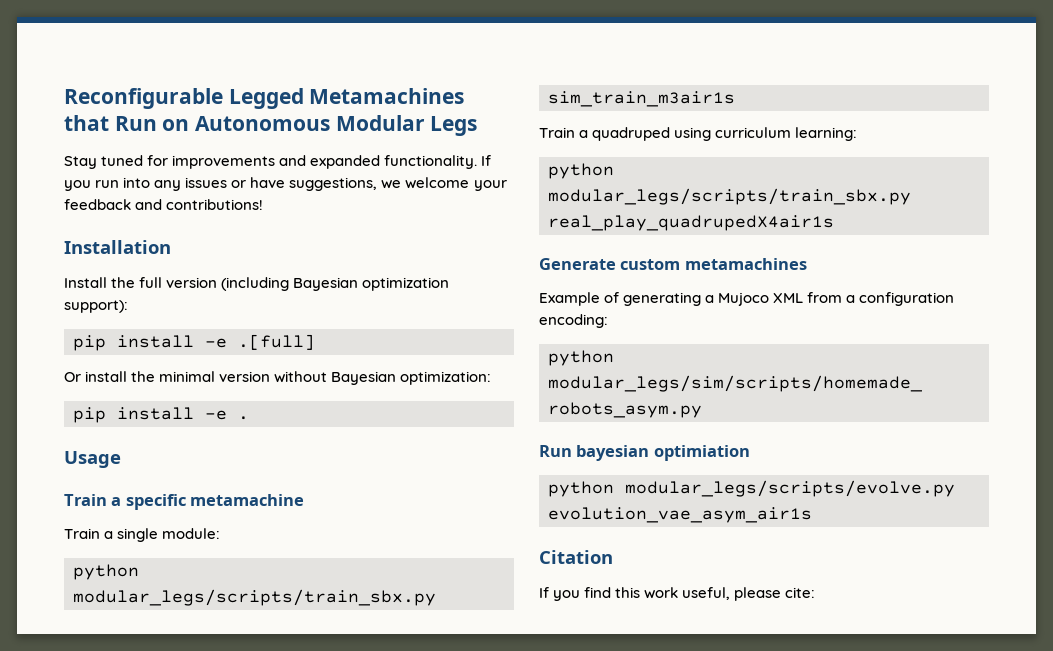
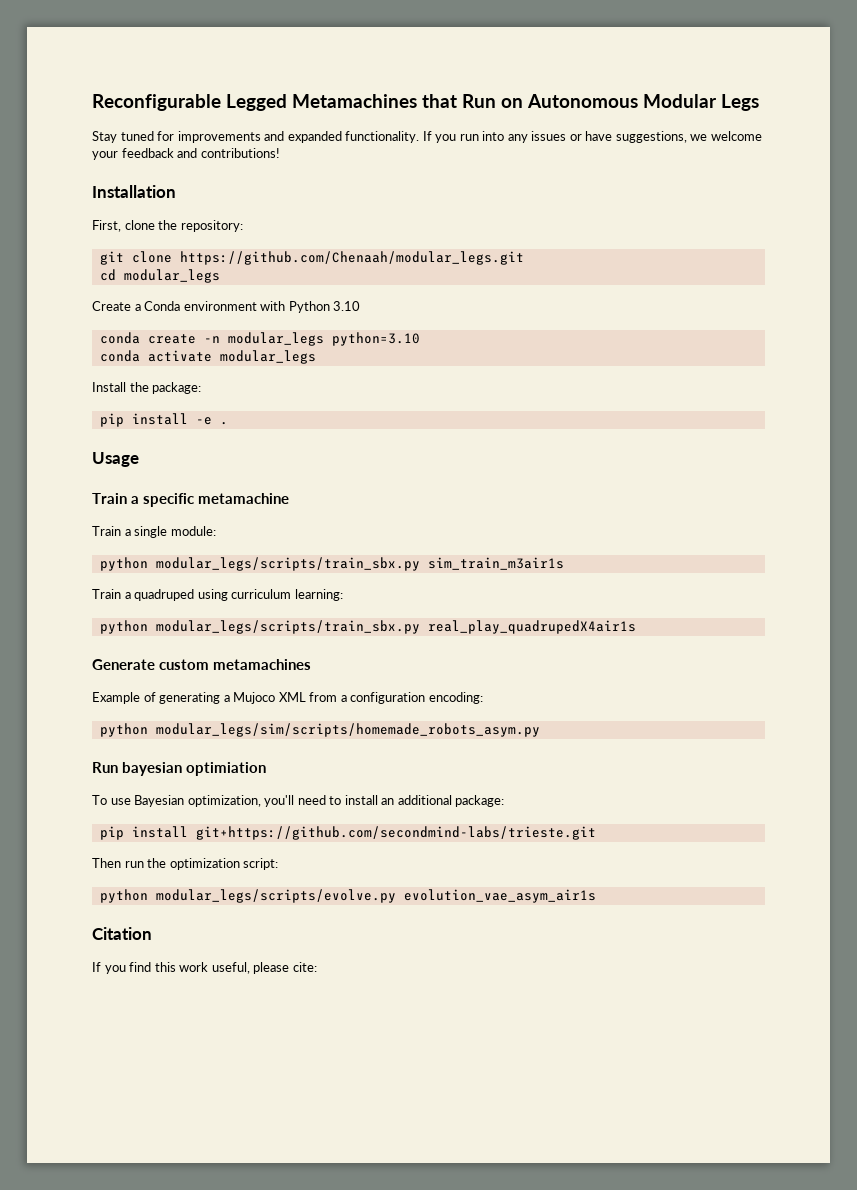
- Install the full version (including Bayesian optimization support):
- pip install -e .[full]
- Or install the minimal version without Bayesian optimization:
+ First, clone the repository:
+ git clone https://github.com/Chenaah/modular_legs.git
+ cd modular_legs
+ Create a Conda environment with Python 3.10
+ conda create -n modular_legs python=3.10
+ conda activate modular_legs
+ Install the package:
+ To use Bayesian optimization, you'll need to install an additional package:
+ pip install git+https://github.com/secondmind-labs/trieste.git
+ Then run the optimization script:

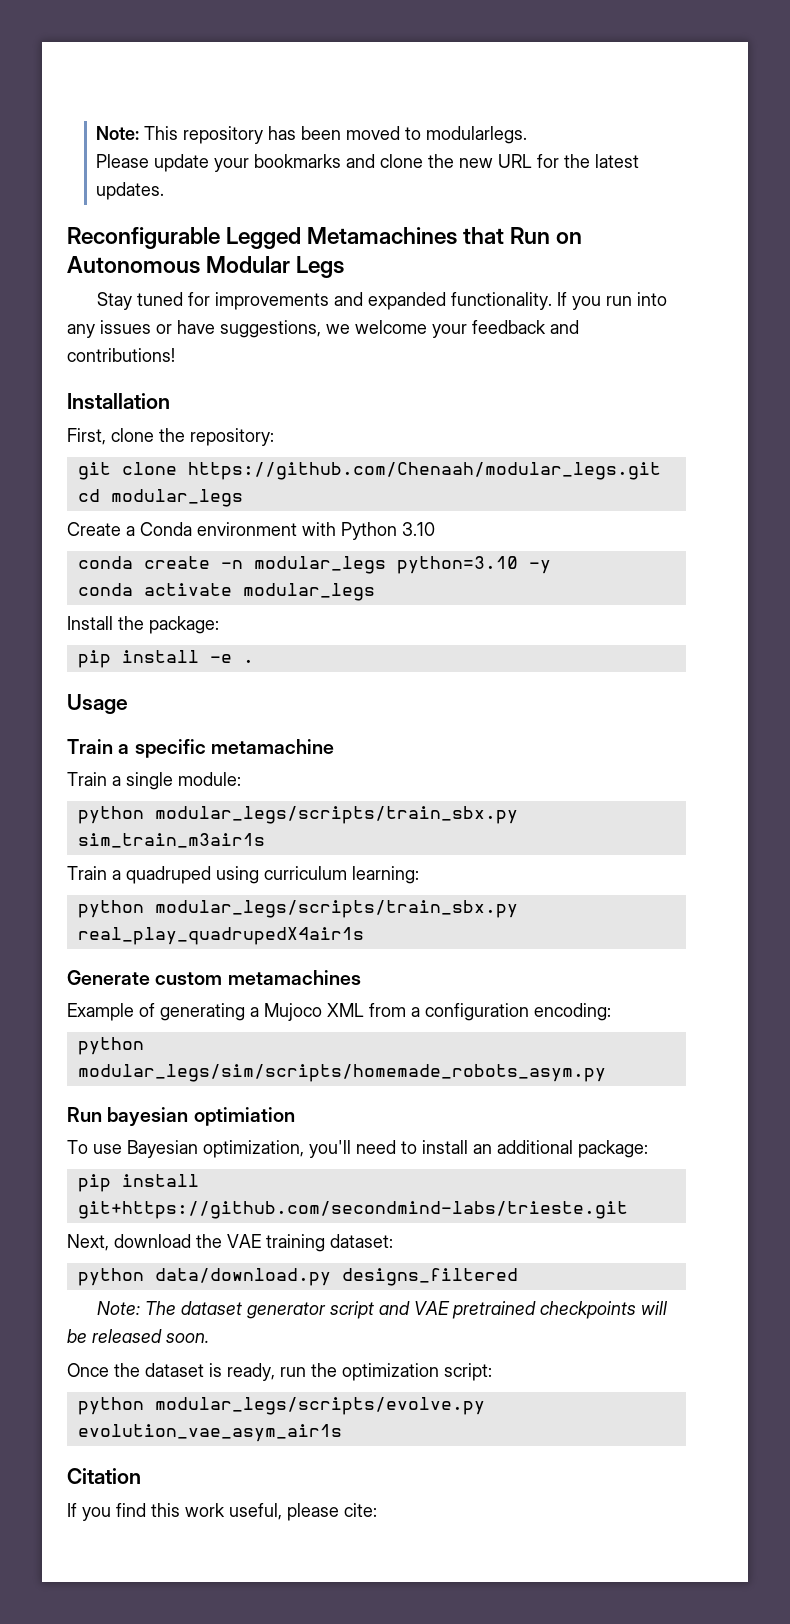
+ Note: This repository has been moved to modularlegs.
+ Please update your bookmarks and clone the new URL for the latest updates.
- conda create -n modular_legs python=3.10
+ conda create -n modular_legs python=3.10 -y
- Then run the optimization script:
+ Next, download the VAE training dataset:
+ python data/download.py designs_filtered
+ Note: The dataset generator script and VAE pretrained checkpoints will be released soon.
+ Once the dataset is ready, run the optimization script:

